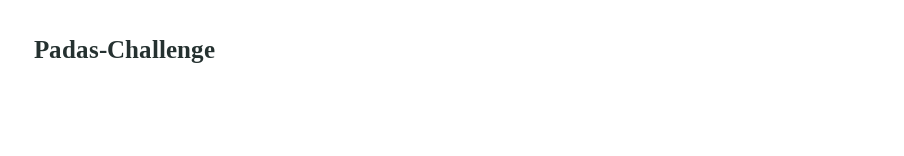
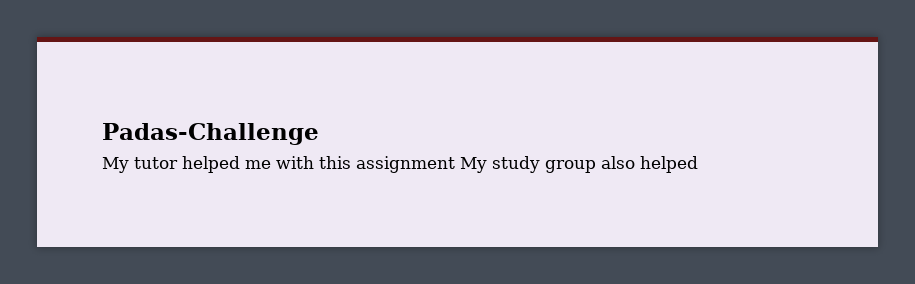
+ My tutor helped me with this assignment My study group also helped

